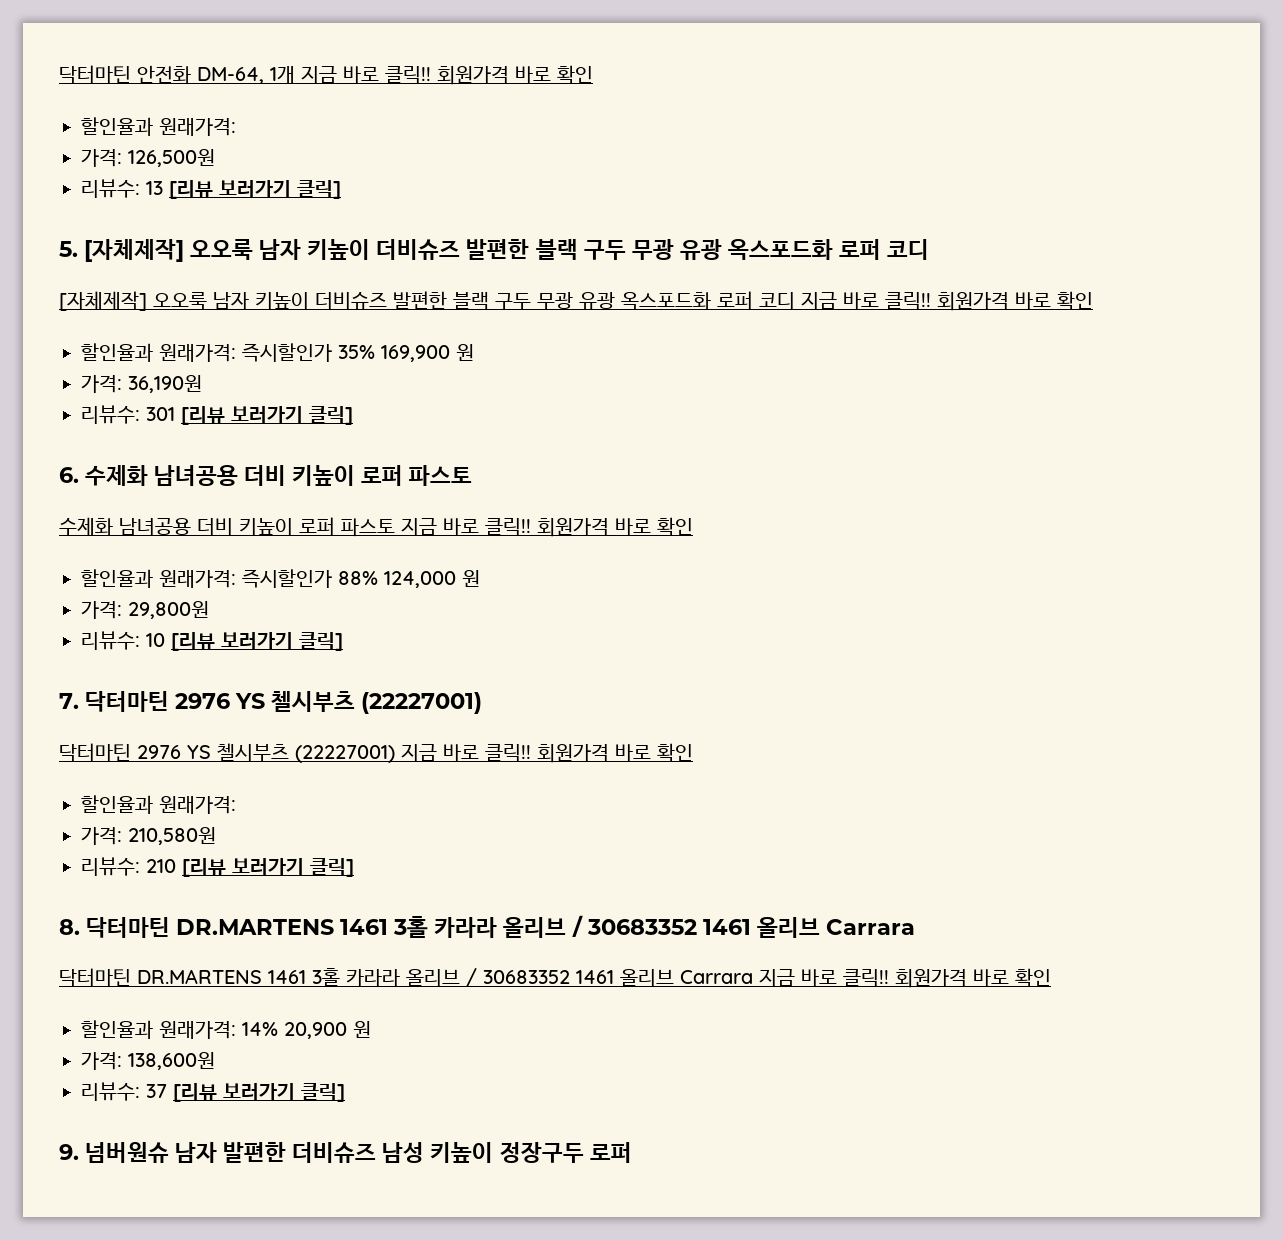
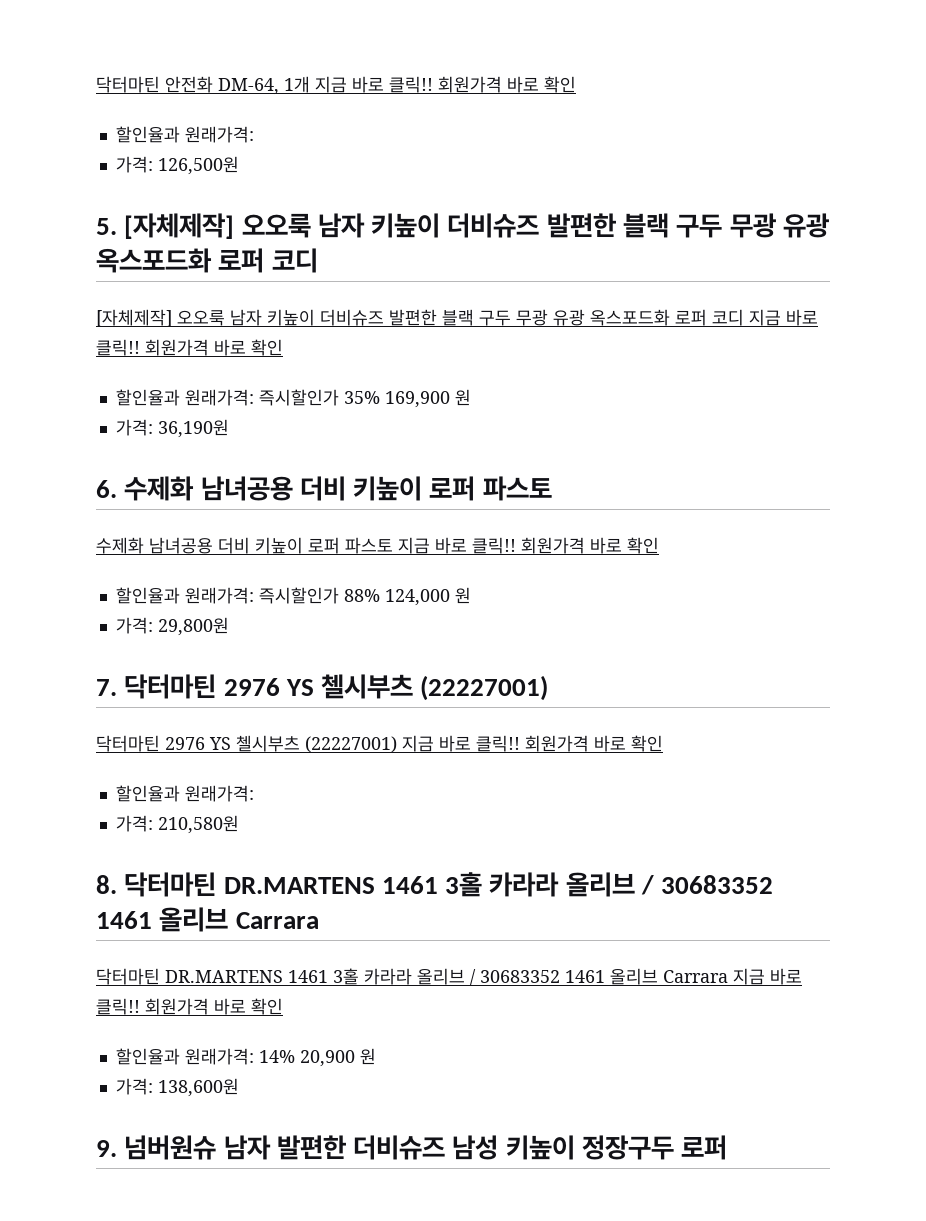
- 리뷰수: 13 [리뷰 보러가기 클릭]
- 리뷰수: 301 [리뷰 보러가기 클릭]
- 리뷰수: 10 [리뷰 보러가기 클릭]
- 리뷰수: 210 [리뷰 보러가기 클릭]
- 리뷰수: 37 [리뷰 보러가기 클릭]

